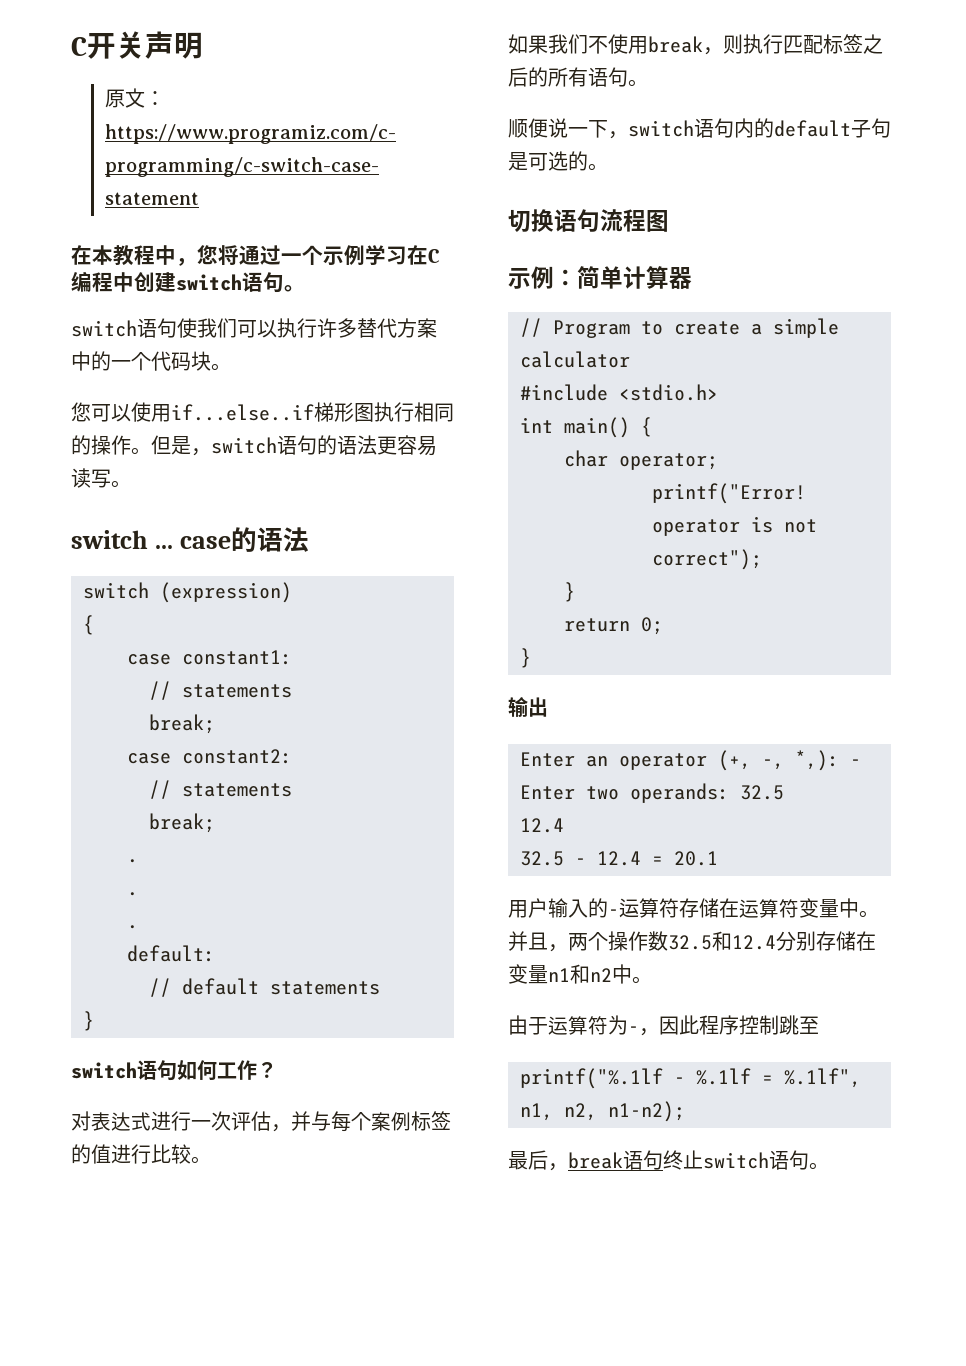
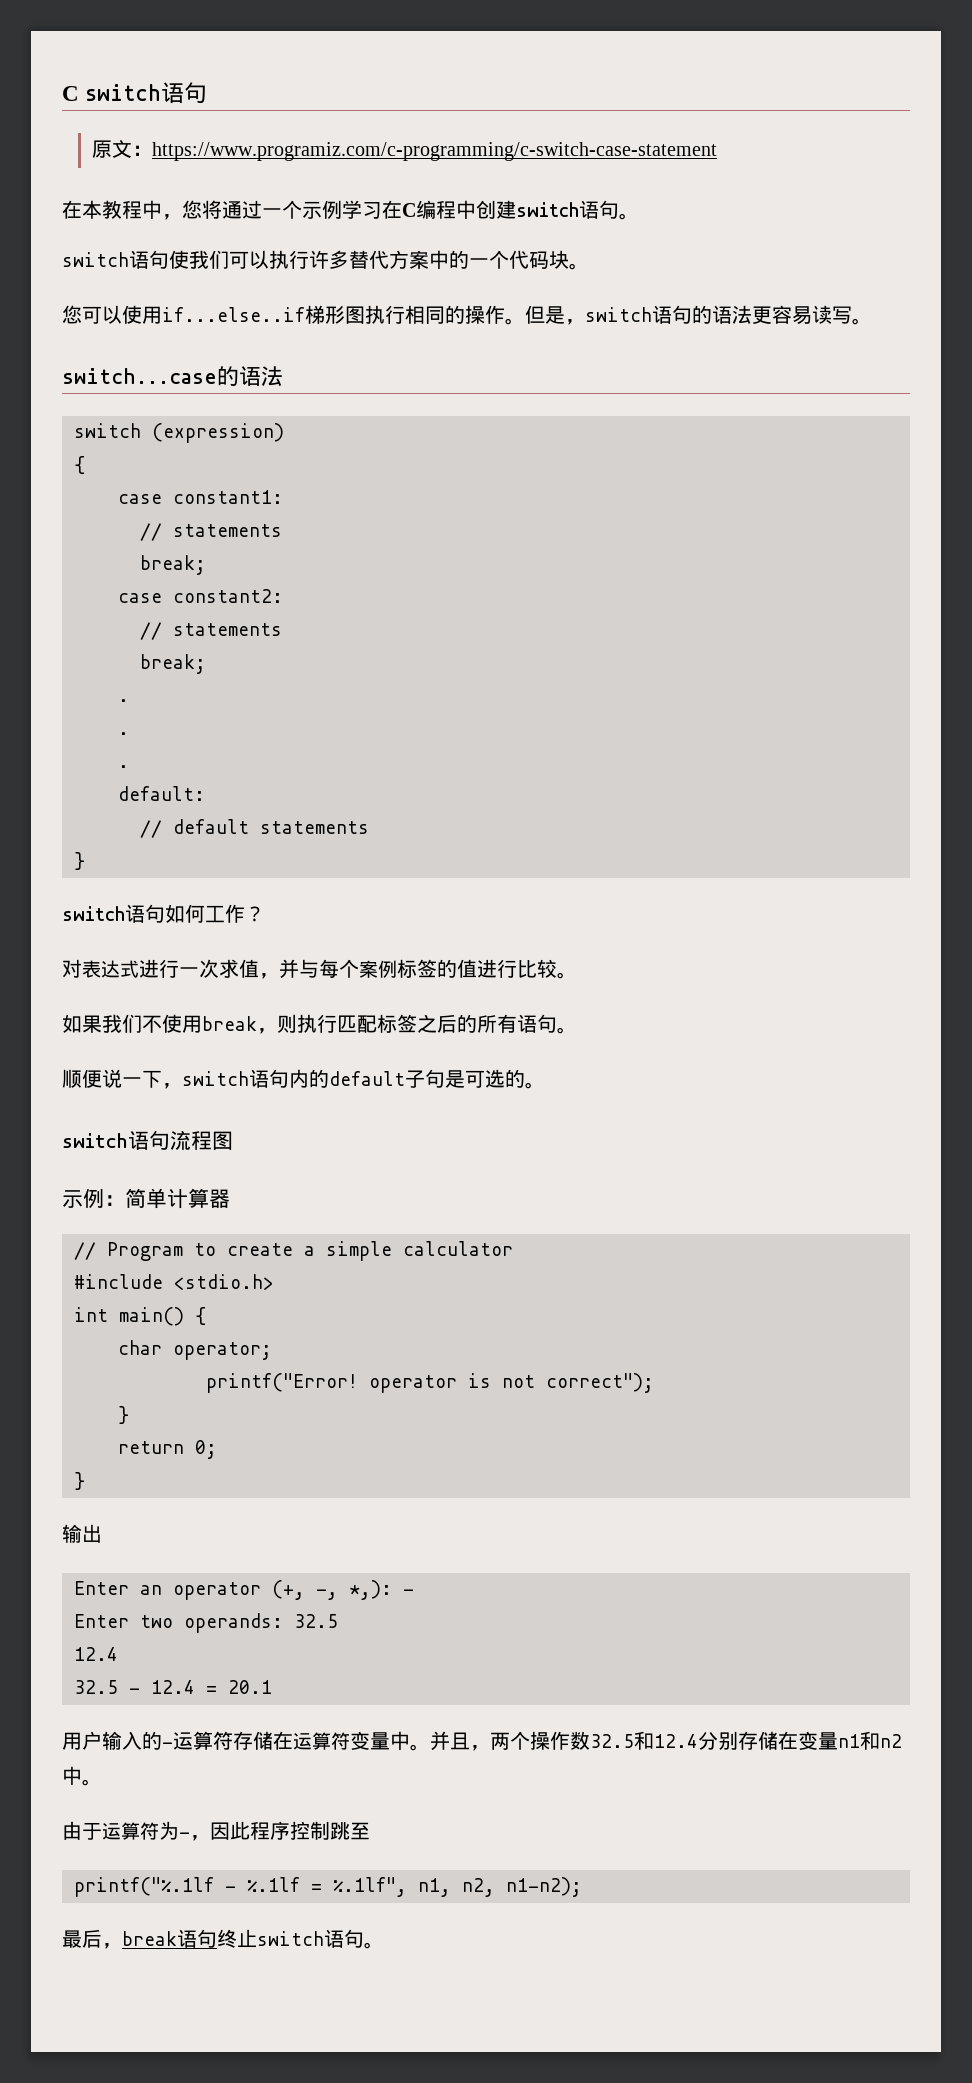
- C开关声明
+ C switch语句
- switch ... case的语法
+ switch...case的语法
- 对表达式进行一次评估，并与每个案例标签的值进行比较。
+ 对表达式进行一次求值，并与每个案例标签的值进行比较。
- 切换语句流程图
+ switch语句流程图

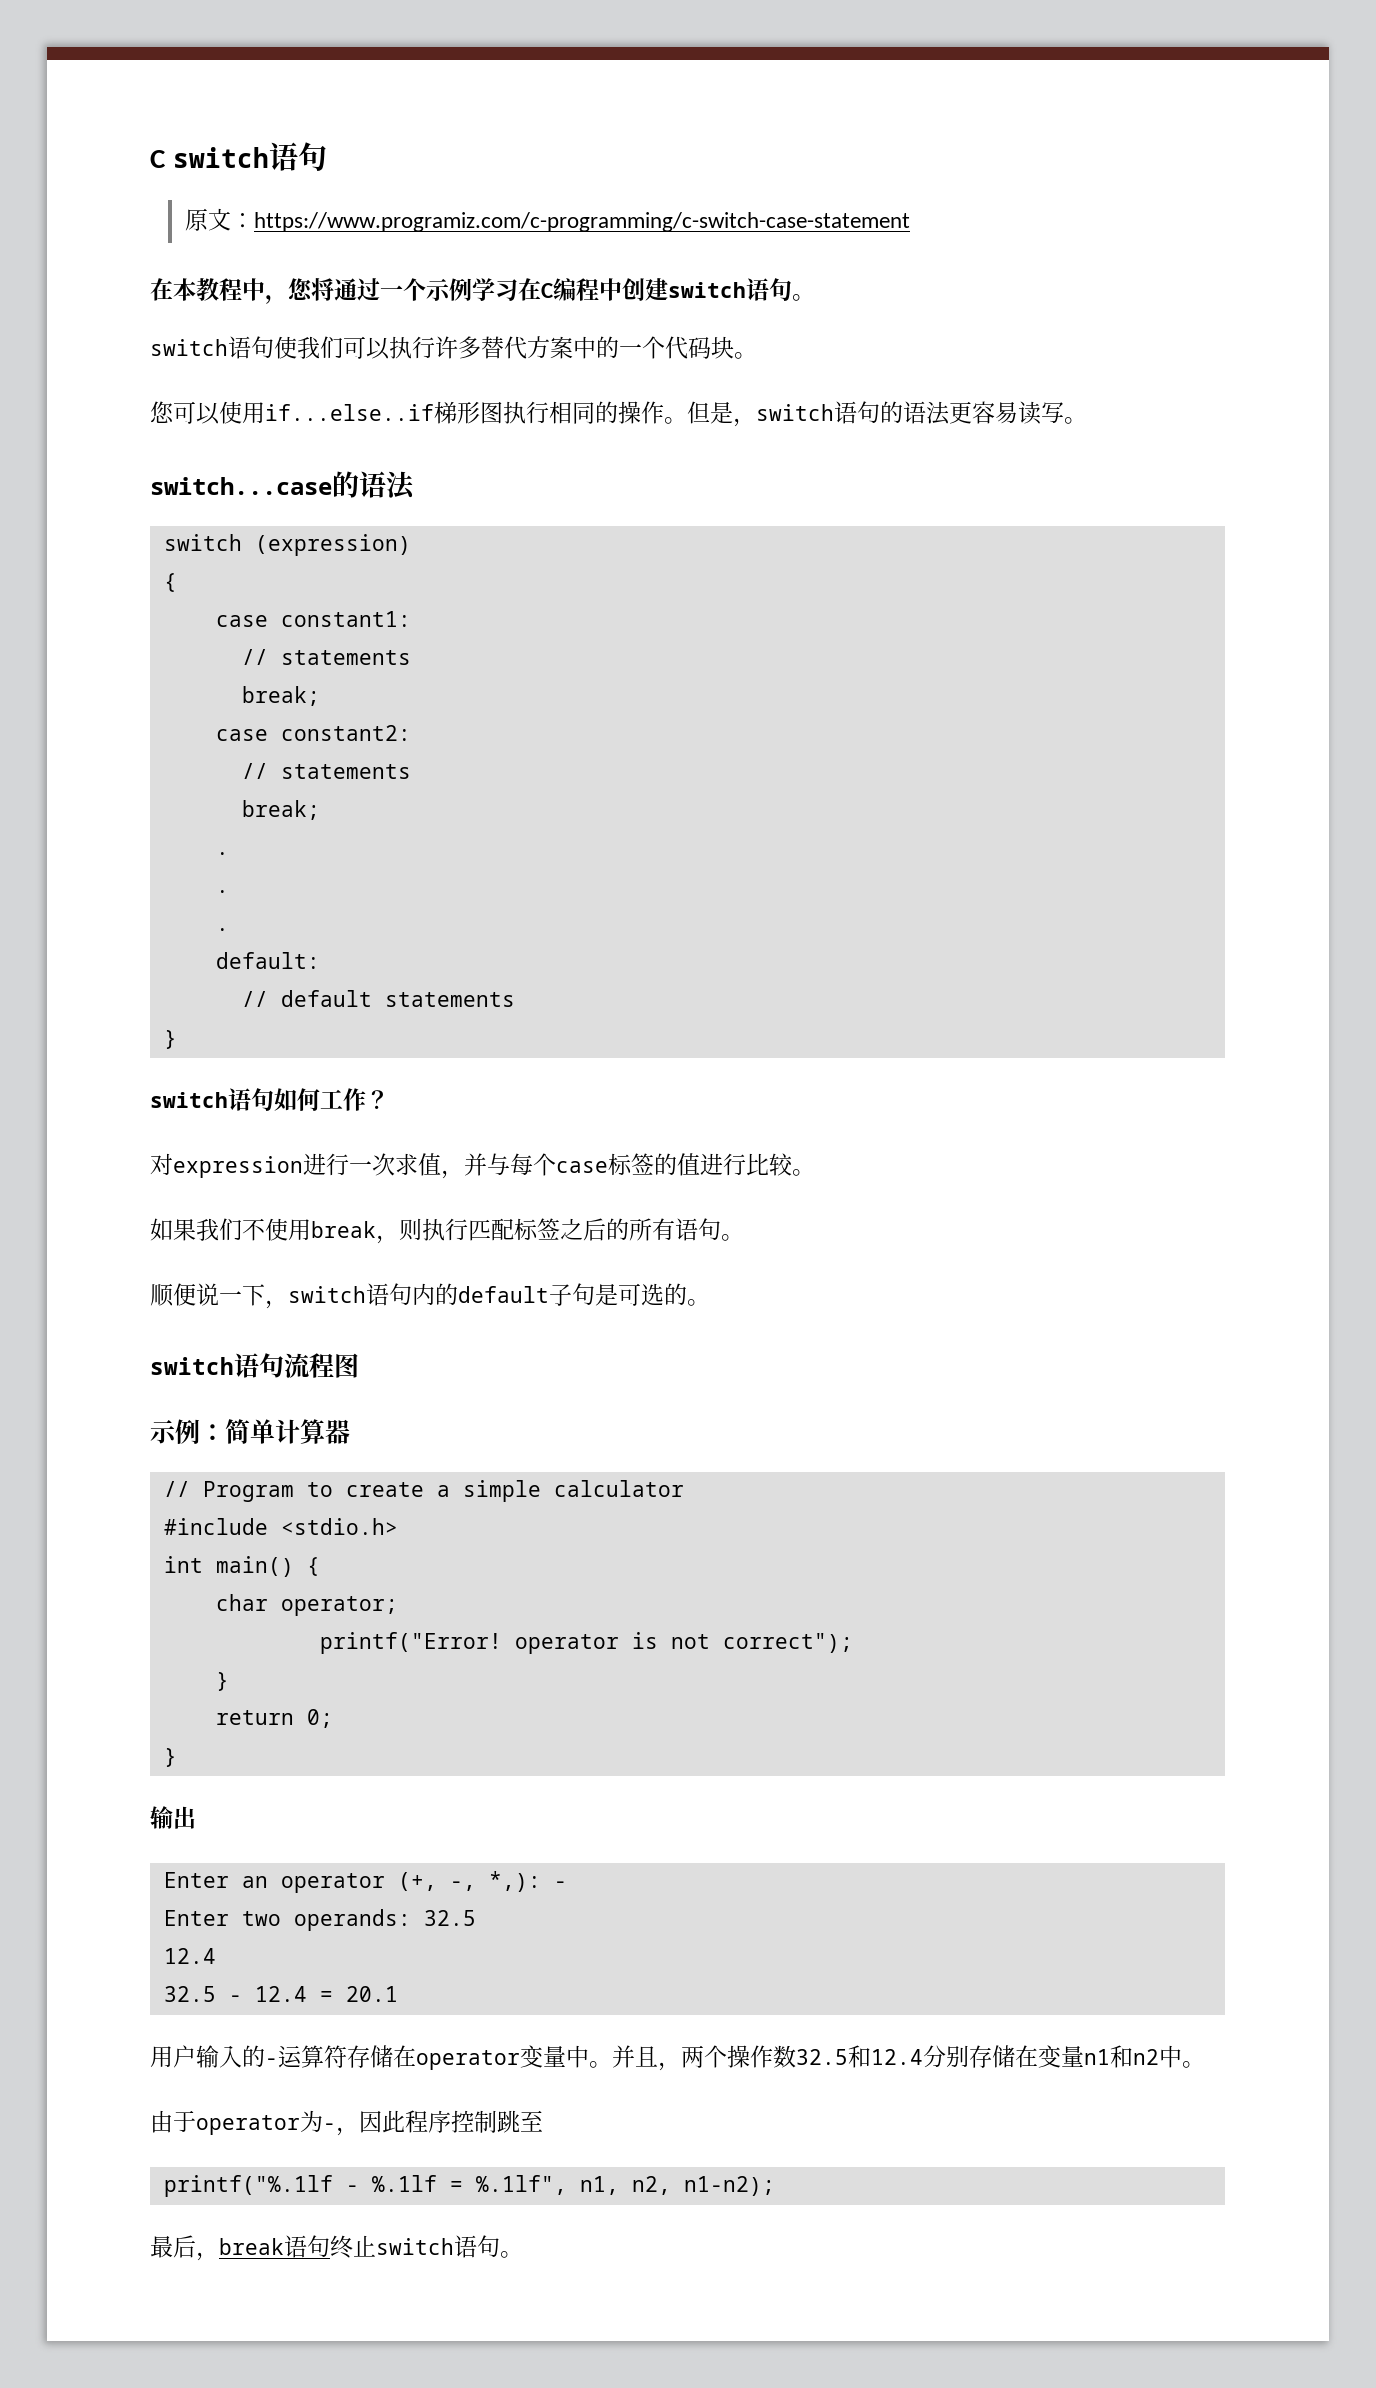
- 对表达式进行一次求值，并与每个案例标签的值进行比较。
+ 对expression进行一次求值，并与每个case标签的值进行比较。
- 用户输入的-运算符存储在运算符变量中。
+ 用户输入的-运算符存储在operator变量中。
- 由于运算符为-，因此程序控制跳至
+ 由于operator为-，因此程序控制跳至

